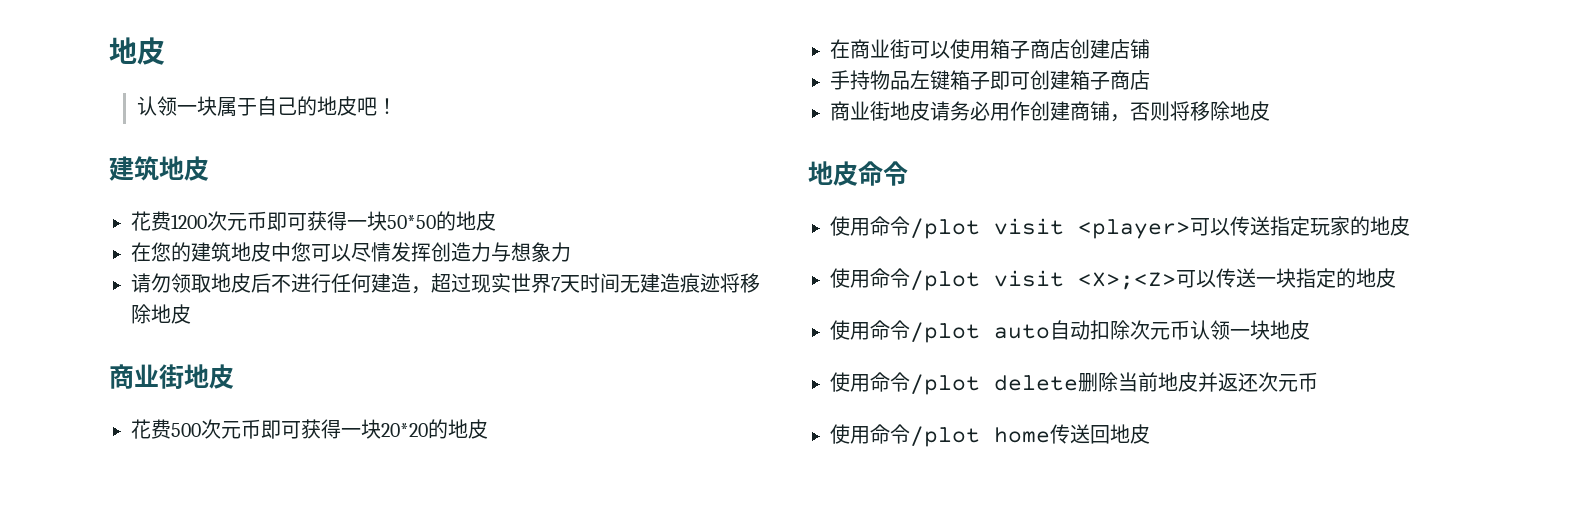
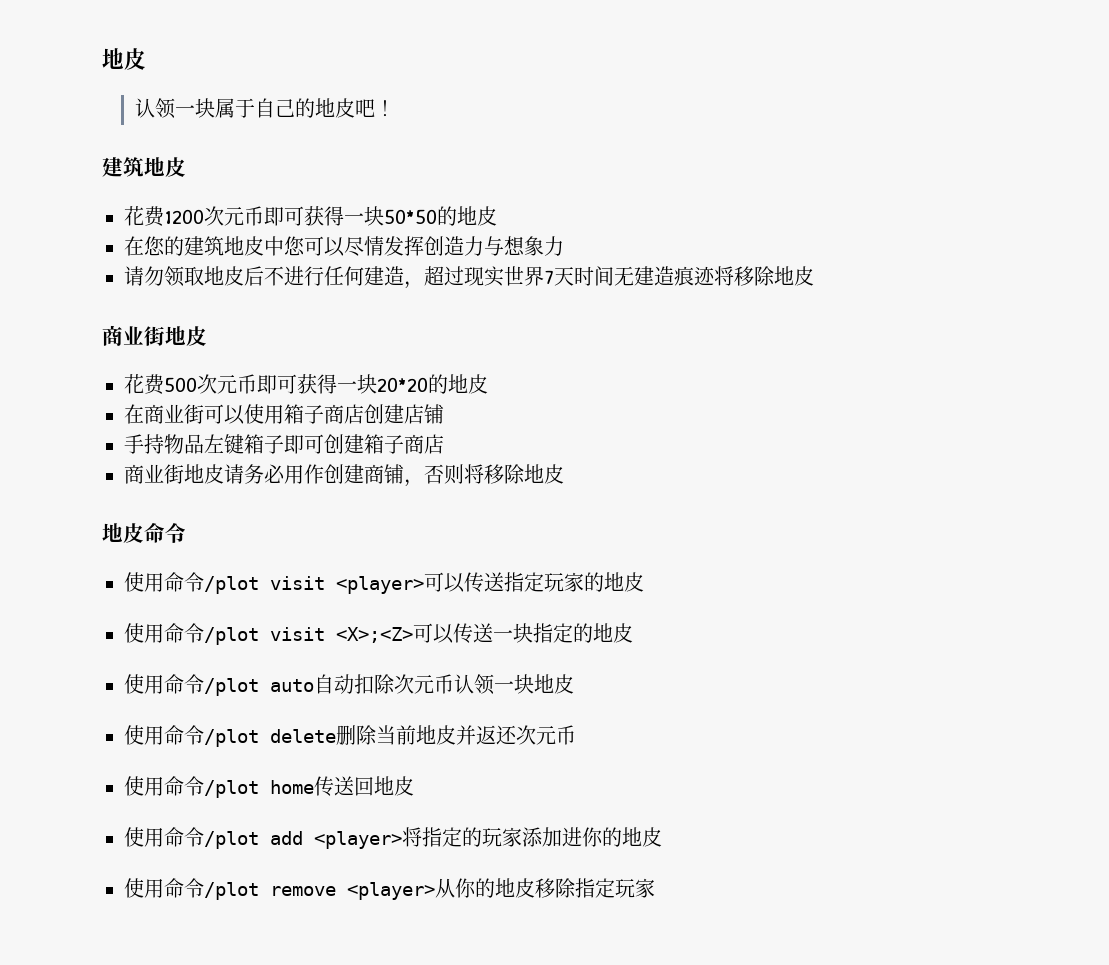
+ 使用命令/plot add <player>将指定的玩家添加进你的地皮
+ 使用命令/plot remove <player>从你的地皮移除指定玩家

